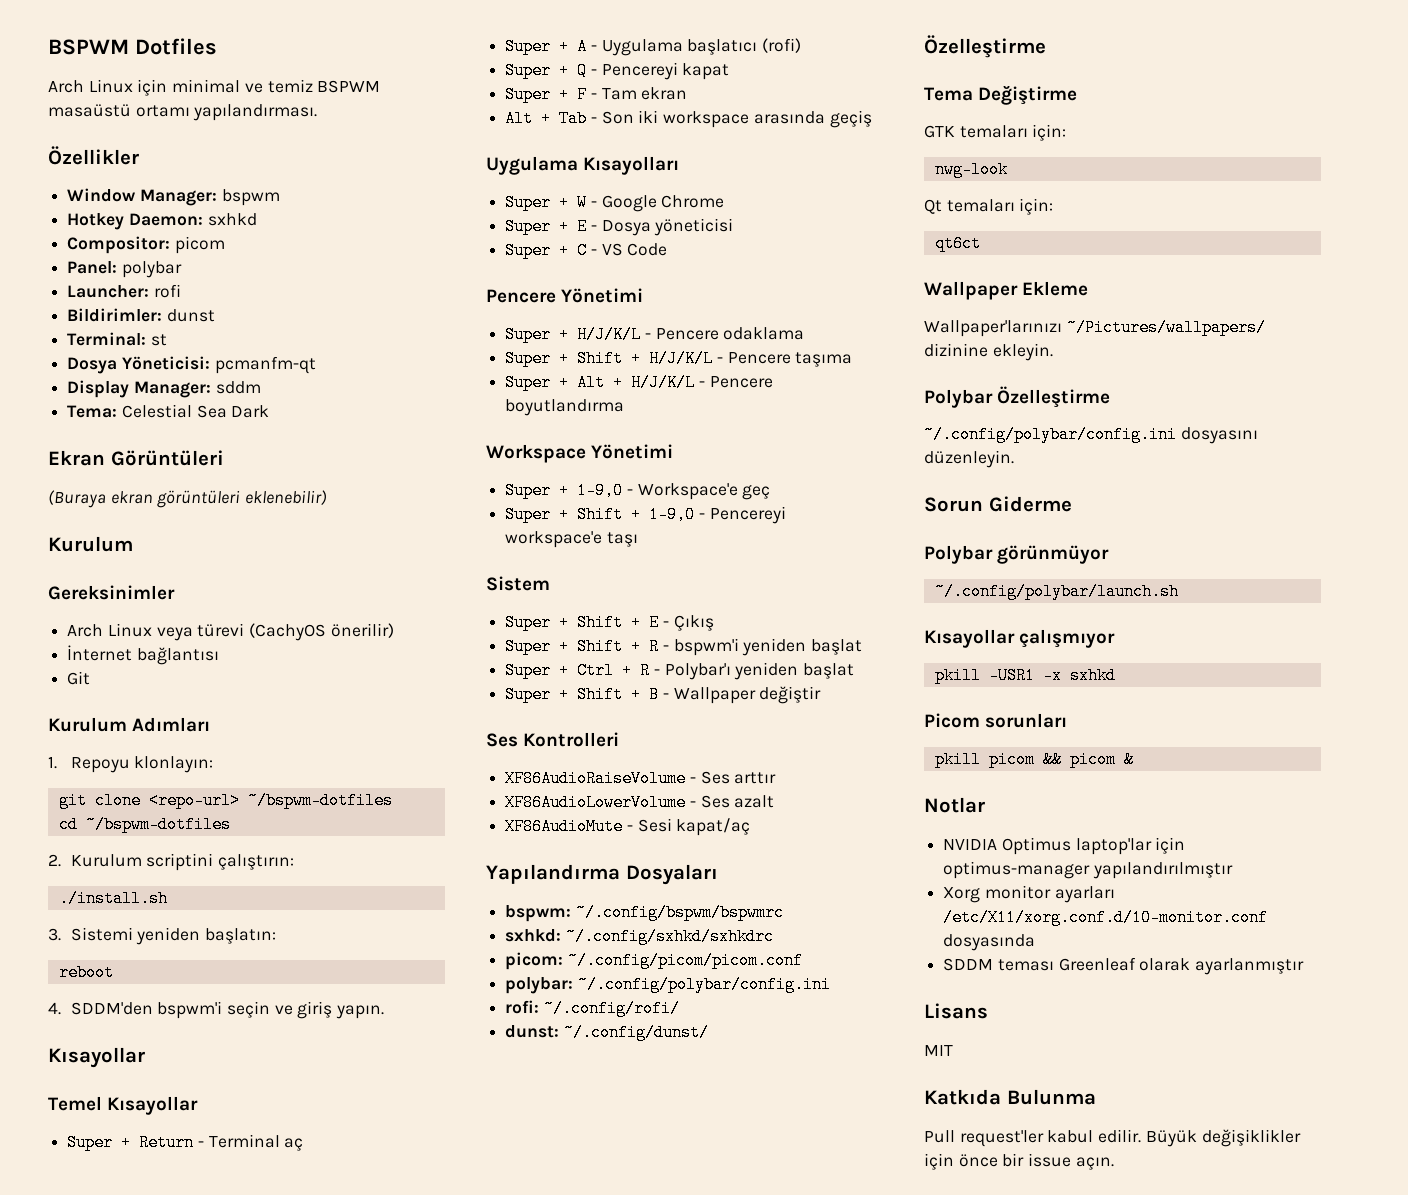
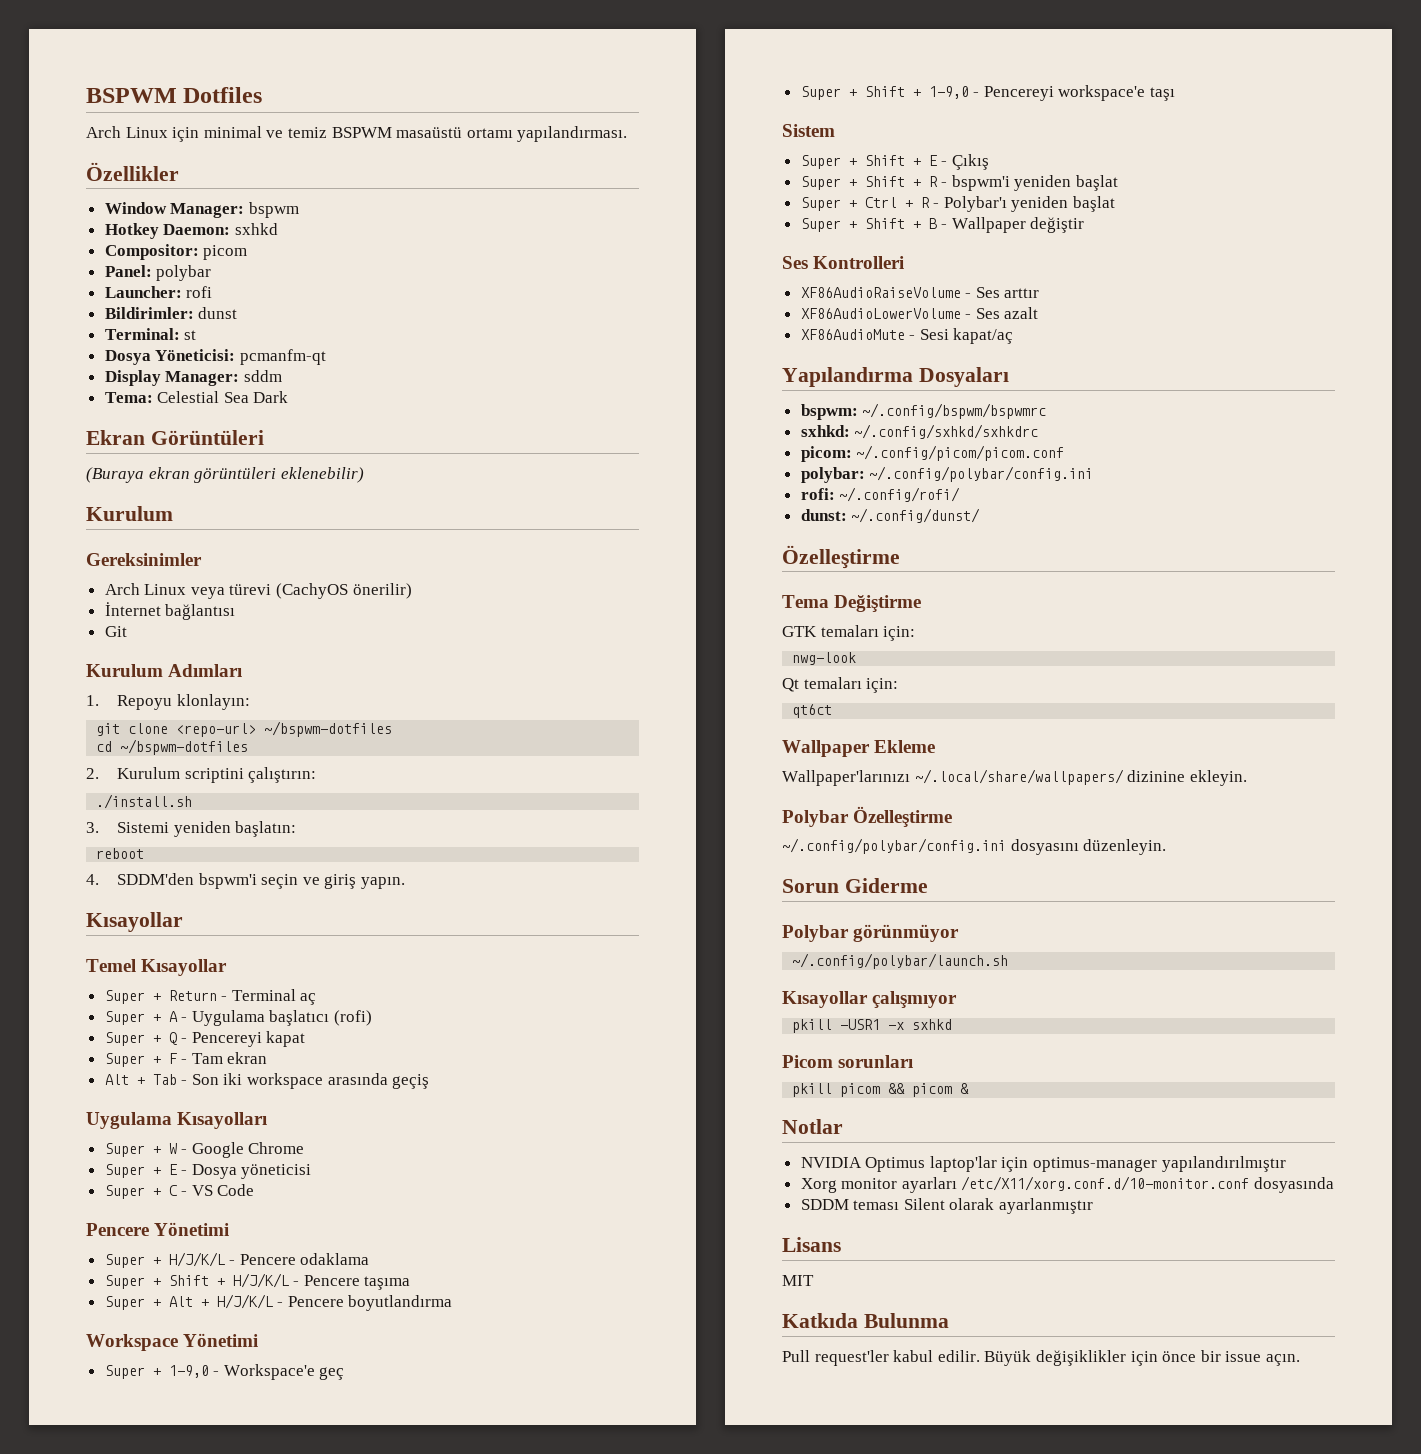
- Wallpaper'larınızı ~/Pictures/wallpapers/ dizinine ekleyin.
+ Wallpaper'larınızı ~/.local/share/wallpapers/ dizinine ekleyin.
- SDDM teması Greenleaf olarak ayarlanmıştır
+ SDDM teması Silent olarak ayarlanmıştır

